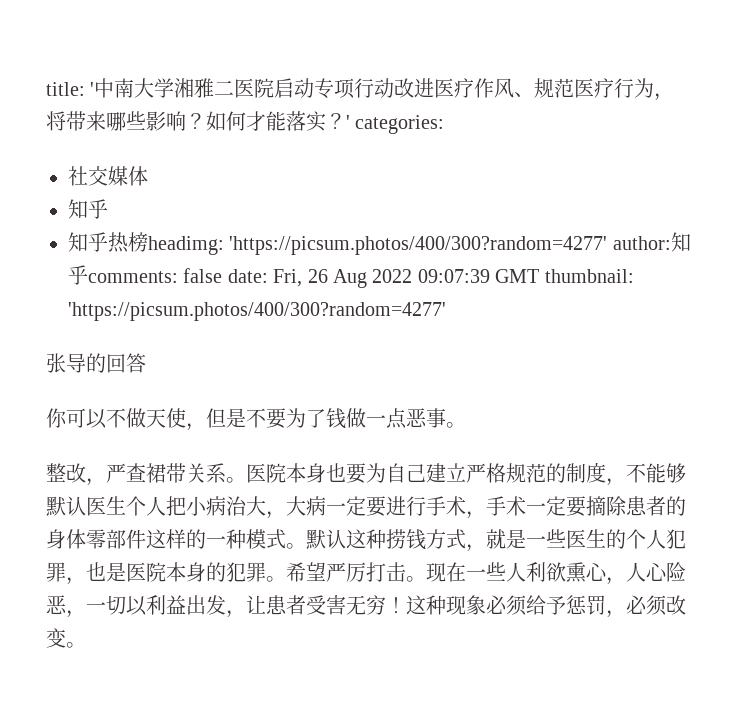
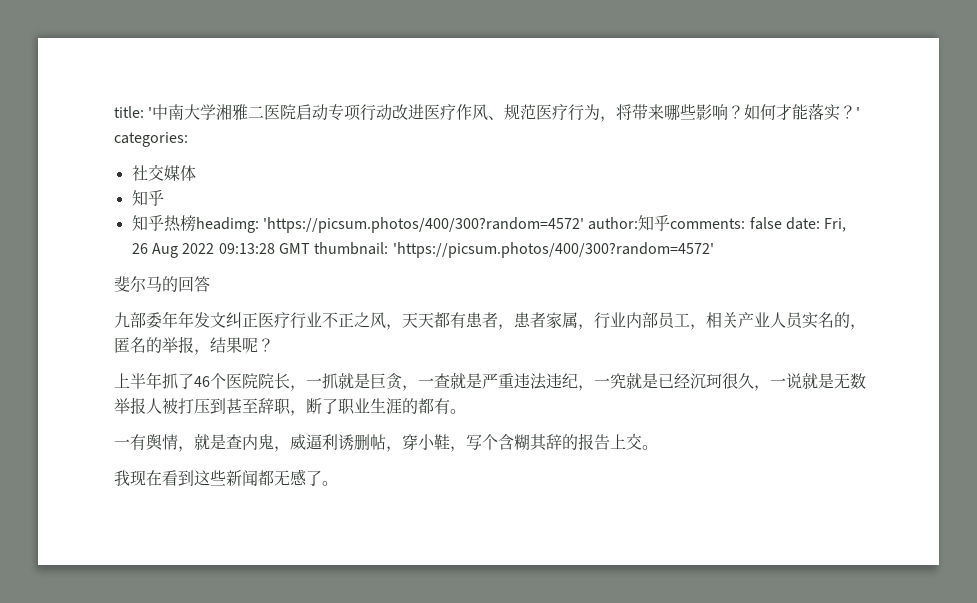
- 知乎热榜headimg: 'https://picsum.photos/400/300?random=4277' author:知乎comments: false date: Fri, 26 Aug 2022 09:07:39 GMT thumbnail: 'https://picsum.photos/400/300?random=4277'
- 张导的回答
+ 知乎热榜headimg: 'https://picsum.photos/400/300?random=4572' author:知乎comments: false date: Fri, 26 Aug 2022 09:13:28 GMT thumbnail: 'https://picsum.photos/400/300?random=4572'
+ 斐尔马的回答
- 你可以不做天使，但是不要为了钱做一点恶事。
- 整改，严查裙带关系。医院本身也要为自己建立严格规范的制度，不能够默认医生个人把小病治大，大病一定要进行手术，手术一定要摘除患者的身体零部件这样的一种模式。默认这种捞钱方式，就是一些医生的个人犯罪，也是医院本身的犯罪。希望严厉打击。现在一些人利欲熏心，人心险恶，一切以利益出发，让患者受害无穷！这种现象必须给予惩罚，必须改变。
+ 九部委年年发文纠正医疗行业不正之风，天天都有患者，患者家属，行业内部员工，相关产业人员实名的，匿名的举报，结果呢？
+ 上半年抓了46个医院院长，一抓就是巨贪，一查就是严重违法违纪，一究就是已经沉珂很久，一说就是无数举报人被打压到甚至辞职，断了职业生涯的都有。
+ 一有舆情，就是查内鬼，威逼利诱删帖，穿小鞋，写个含糊其辞的报告上交。
+ 我现在看到这些新闻都无感了。

